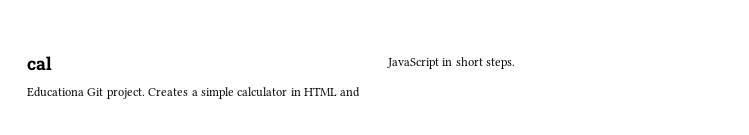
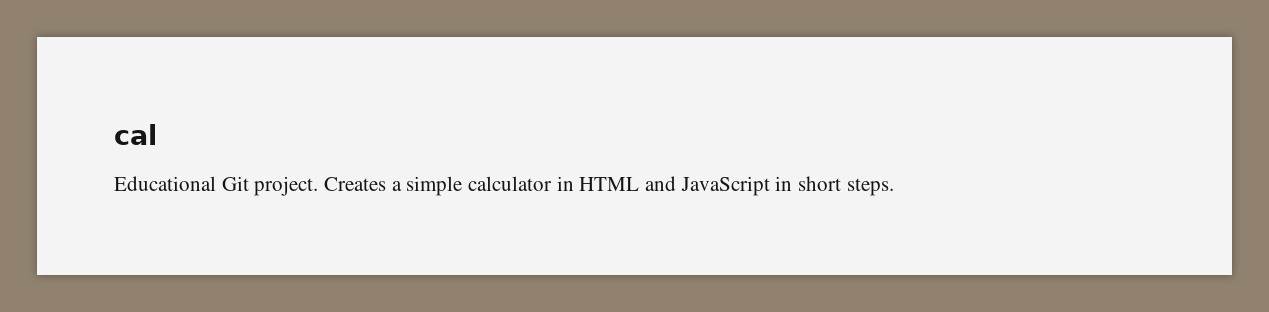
- Educationa Git project.
+ Educational Git project.

